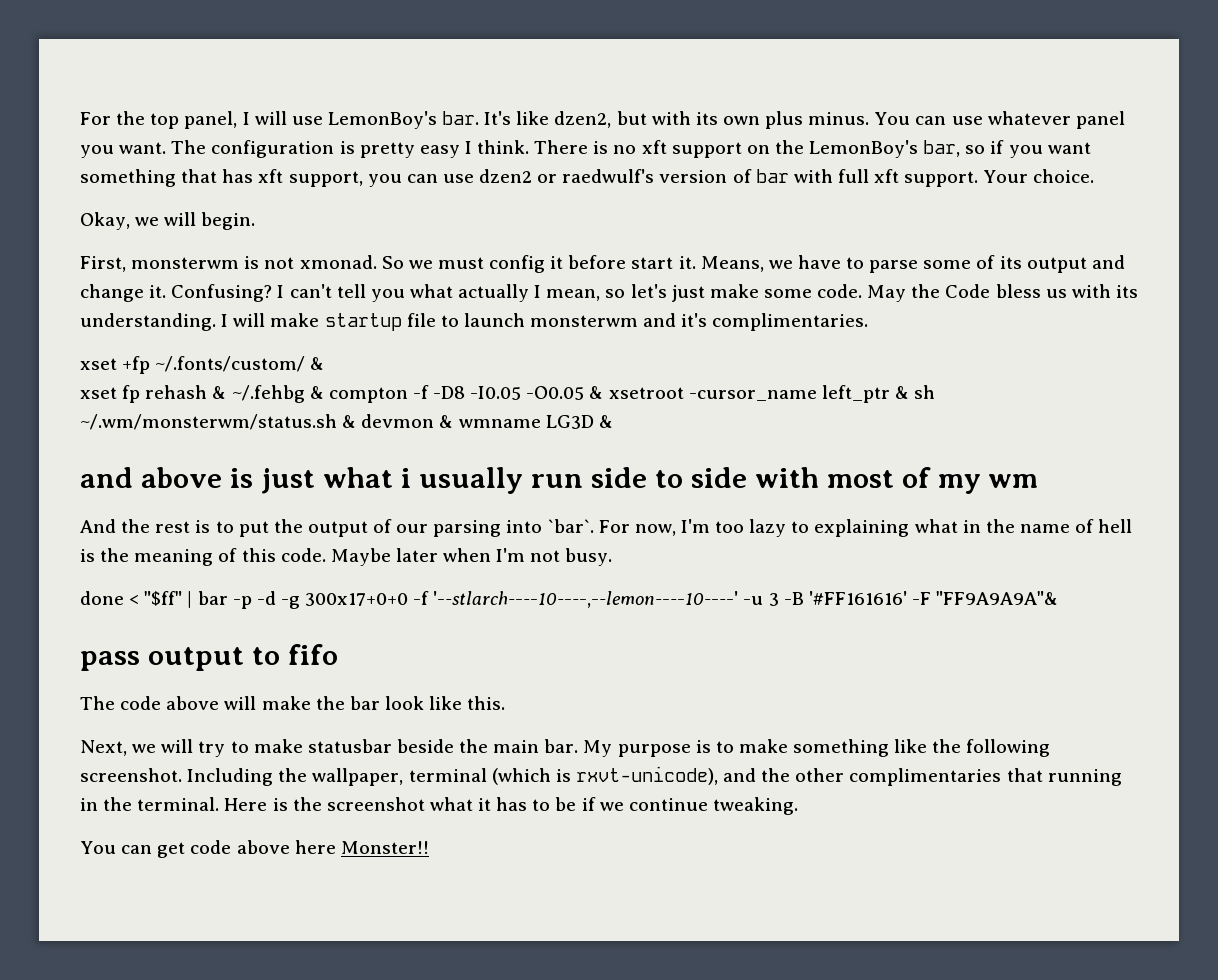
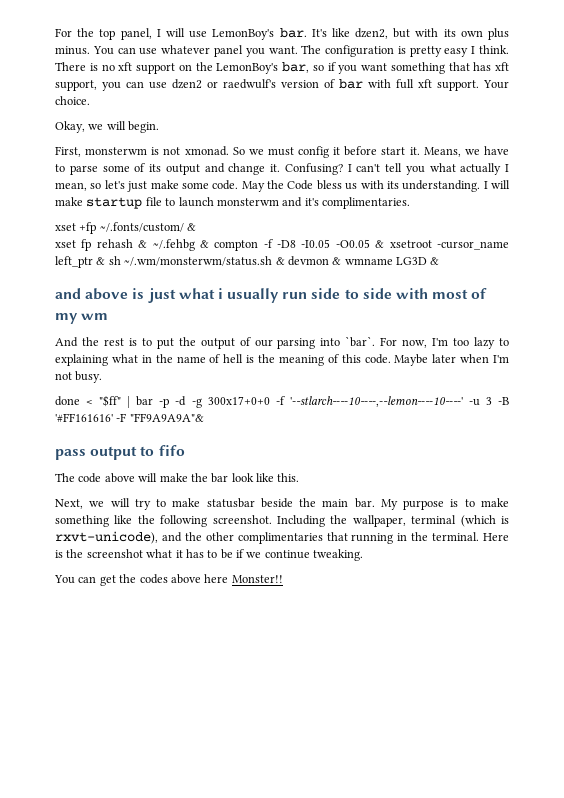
- You can get code above here Monster!!
+ You can get the codes above here Monster!!

